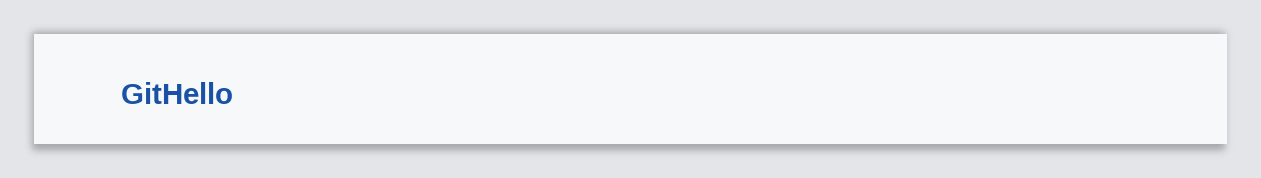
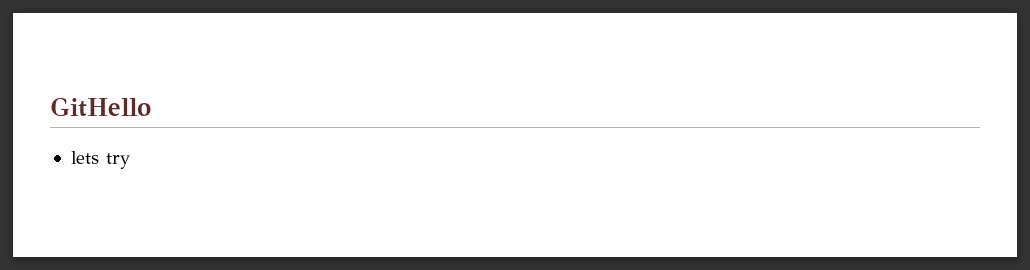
+ lets try

